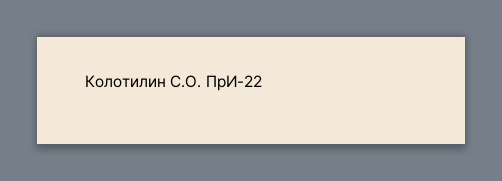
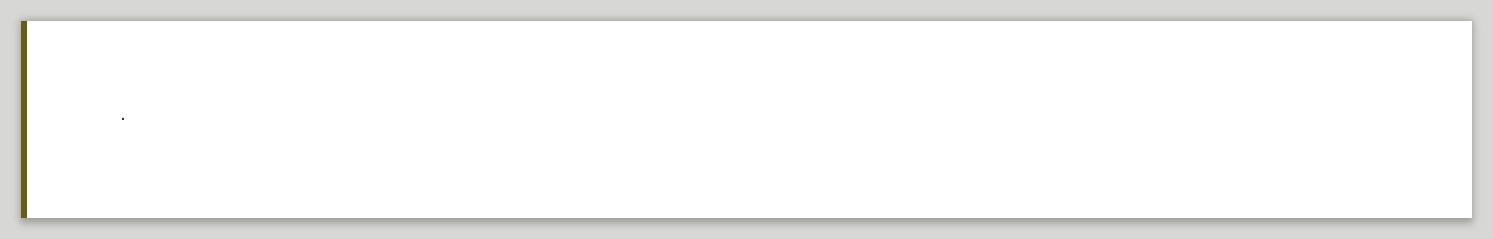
- Колотилин С.О. ПрИ-22
+ .

